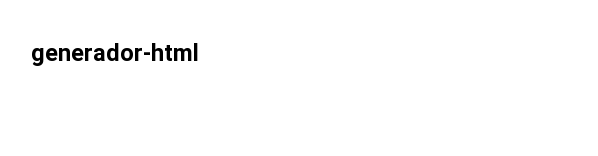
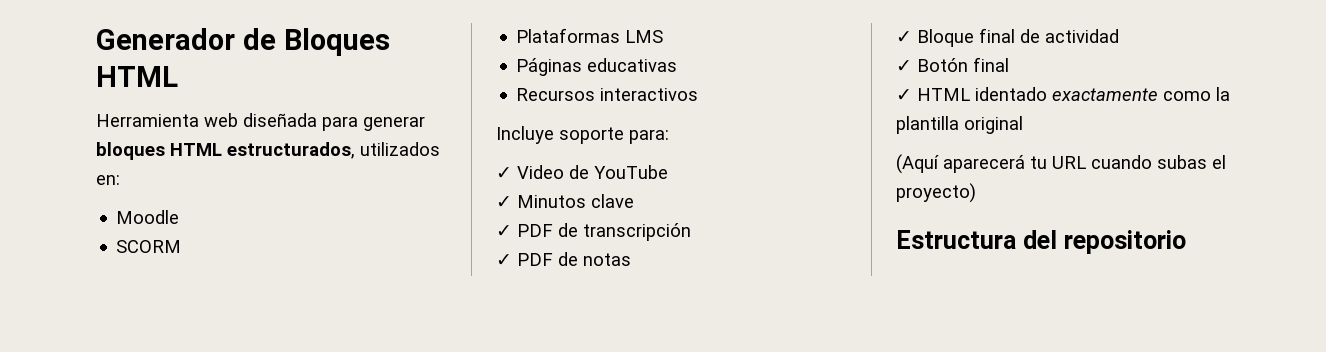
- generador-html
+ Generador de Bloques HTML
+ Herramienta web diseñada para generar bloques HTML estructurados, utilizados en:
+ Moodle
+ SCORM
+ Plataformas LMS
+ Páginas educativas
+ Recursos interactivos
+ Incluye soporte para:
+ ✓ Video de YouTube
+ ✓ Minutos clave
+ ✓ PDF de transcripción
+ ✓ PDF de notas
+ ✓ Bloque final de actividad
+ ✓ Botón final
+ ✓ HTML identado exactamente como la plantilla original
+ (Aquí aparecerá tu URL cuando subas el proyecto)
+ Estructura del repositorio

